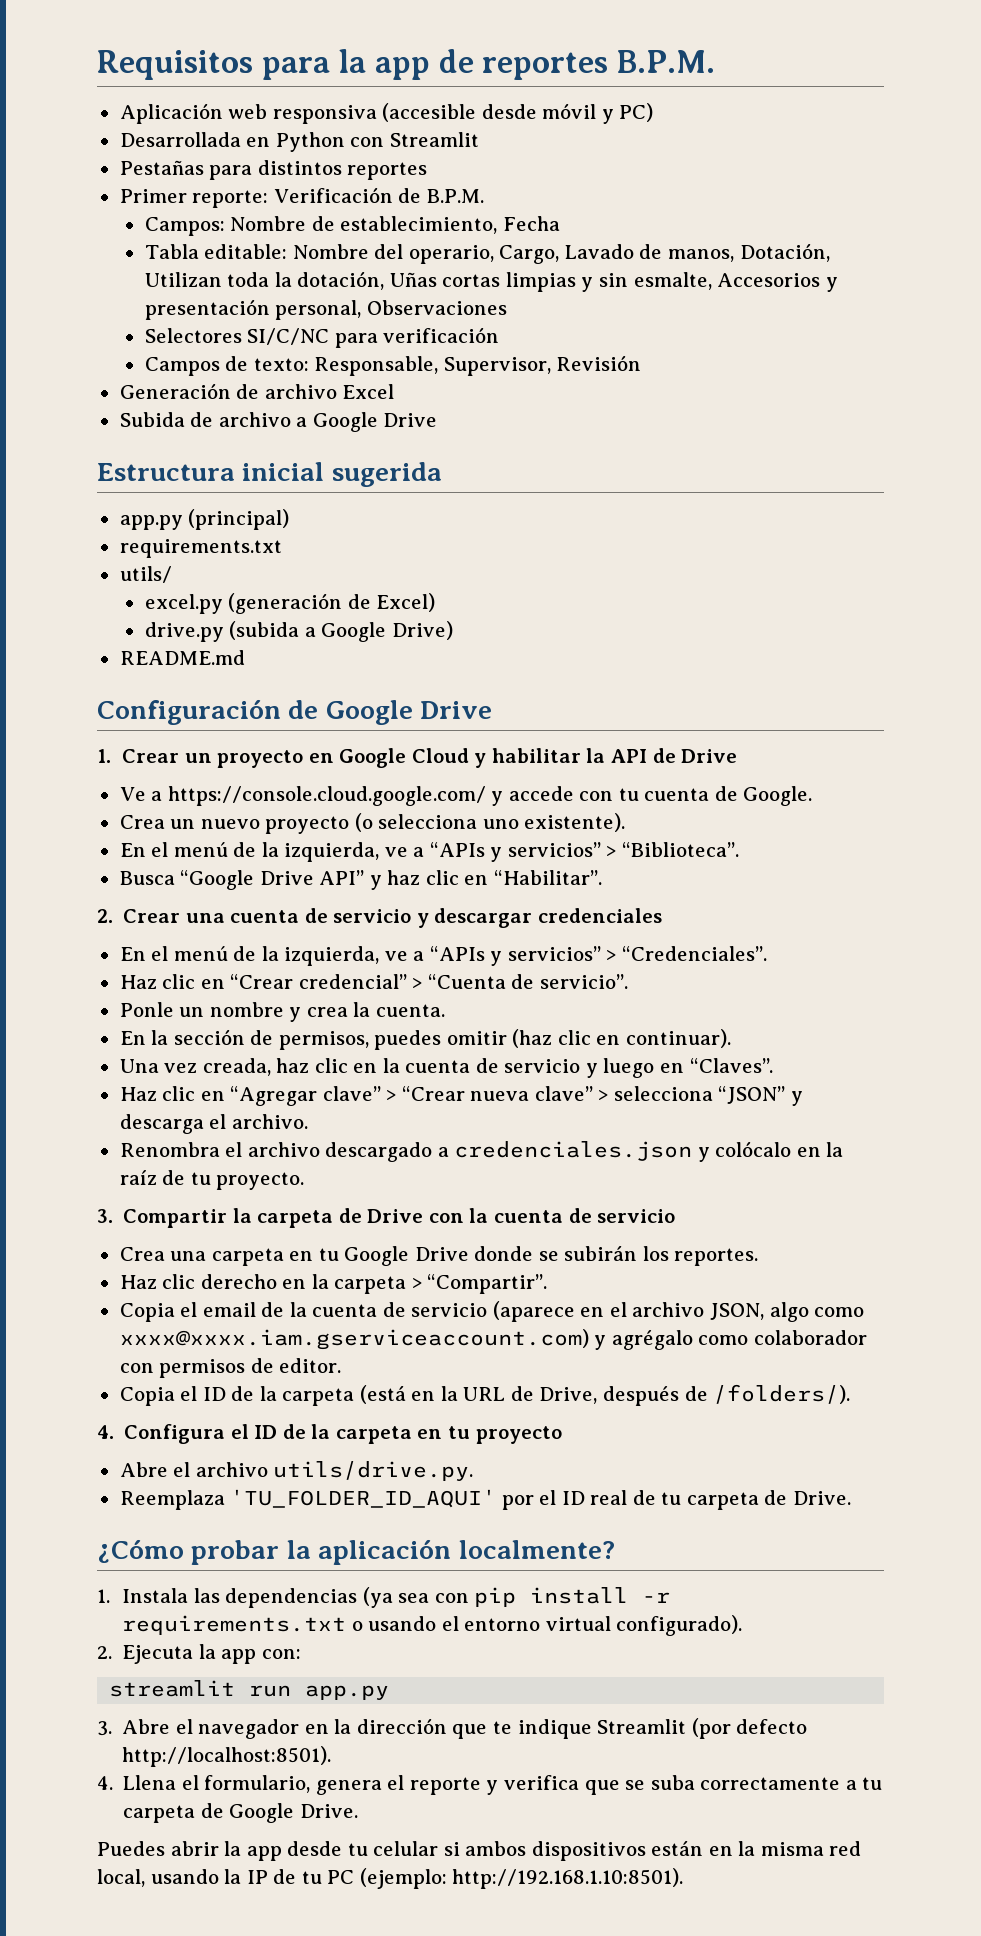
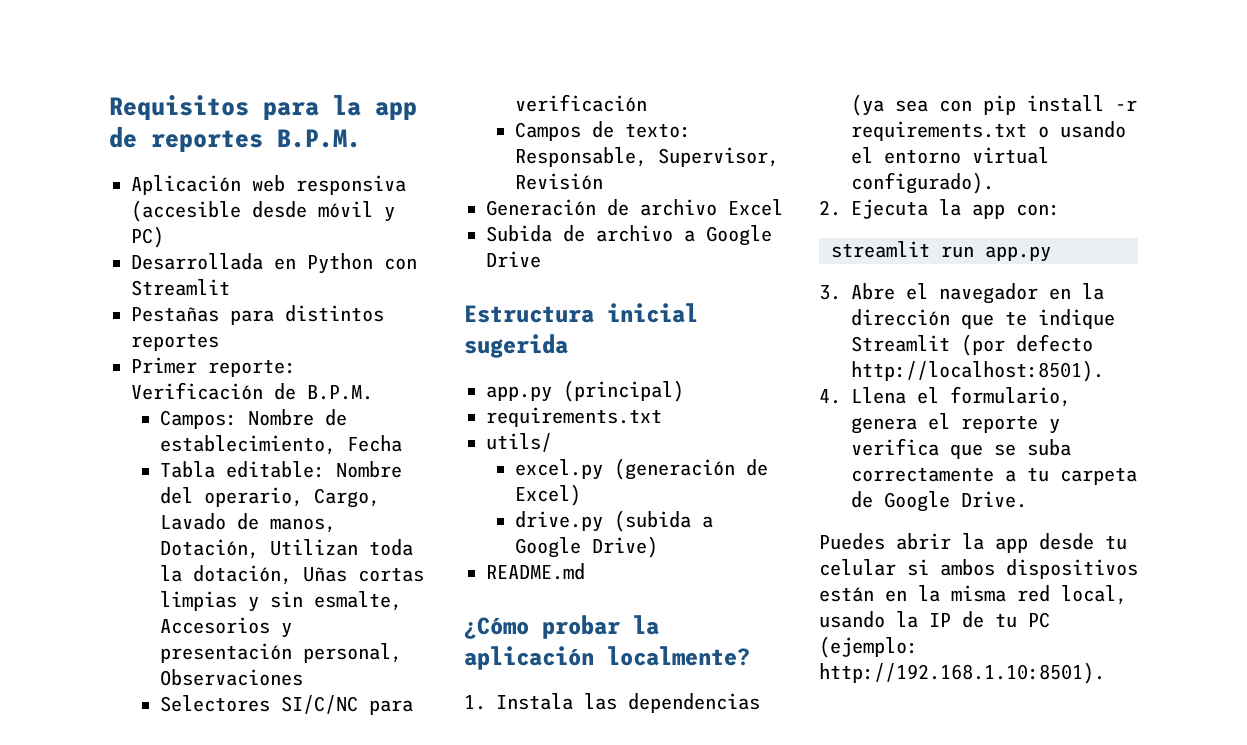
- Configuración de Google Drive
- 1. Crear un proyecto en Google Cloud y habilitar la API de Drive
- Ve a https://console.cloud.google.com/ y accede con tu cuenta de Google.
- Crea un nuevo proyecto (o selecciona uno existente).
- En el menú de la izquierda, ve a “APIs y servicios” > “Biblioteca”.
- Busca “Google Drive API” y haz clic en “Habilitar”.
- 2. Crear una cuenta de servicio y descargar credenciales
- En el menú de la izquierda, ve a “APIs y servicios” > “Credenciales”.
- Haz clic en “Crear credencial” > “Cuenta de servicio”.
- Ponle un nombre y crea la cuenta.
- En la sección de permisos, puedes omitir (haz clic en continuar).
- Una vez creada, haz clic en la cuenta de servicio y luego en “Claves”.
- Haz clic en “Agregar clave” > “Crear nueva clave” > selecciona “JSON” y descarga el archivo.
- Renombra el archivo descargado a credenciales.json y colócalo en la raíz de tu proyecto.
- 3. Compartir la carpeta de Drive con la cuenta de servicio
- Crea una carpeta en tu Google Drive donde se subirán los reportes.
- Haz clic derecho en la carpeta > “Compartir”.
- Copia el email de la cuenta de servicio (aparece en el archivo JSON, algo como xxxx@xxxx.iam.gserviceaccount.com) y agrégalo como colaborador con permisos de editor.
- Copia el ID de la carpeta (está en la URL de Drive, después de /folders/).
- 4. Configura el ID de la carpeta en tu proyecto
- Abre el archivo utils/drive.py.
- Reemplaza 'TU_FOLDER_ID_AQUI' por el ID real de tu carpeta de Drive.

